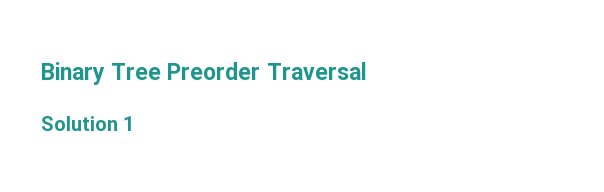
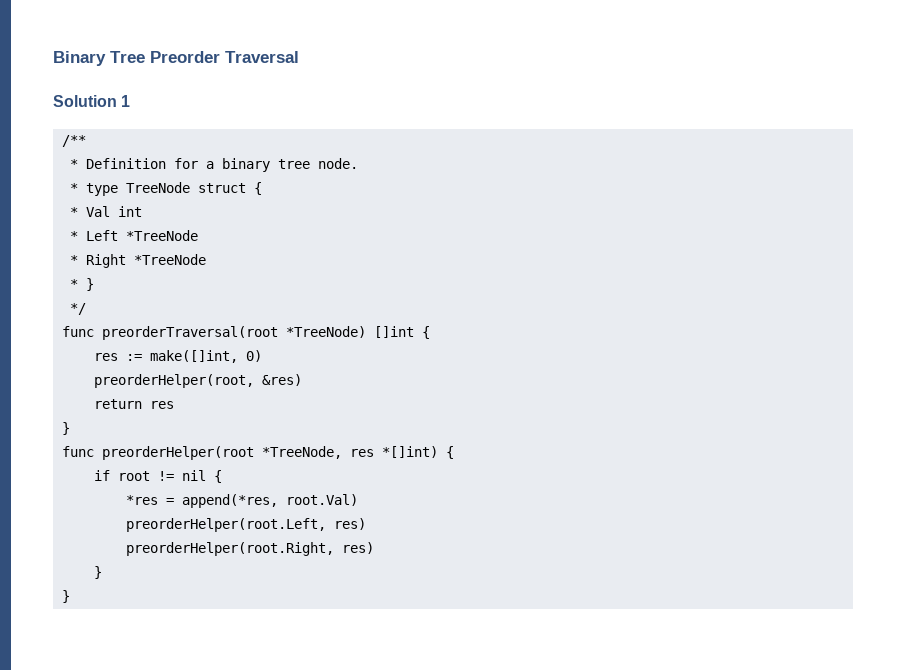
+ /**
+ * Definition for a binary tree node.
+ * type TreeNode struct {
+ * Val int
+ * Left *TreeNode
+ * Right *TreeNode
+ * }
+ */
+ func preorderTraversal(root *TreeNode) []int {
+ res := make([]int, 0)
+ preorderHelper(root, &res)
+ return res
+ }
+ func preorderHelper(root *TreeNode, res *[]int) {
+ if root != nil {
+ *res = append(*res, root.Val)
+ preorderHelper(root.Left, res)
+ preorderHelper(root.Right, res)
+ }
+ }

